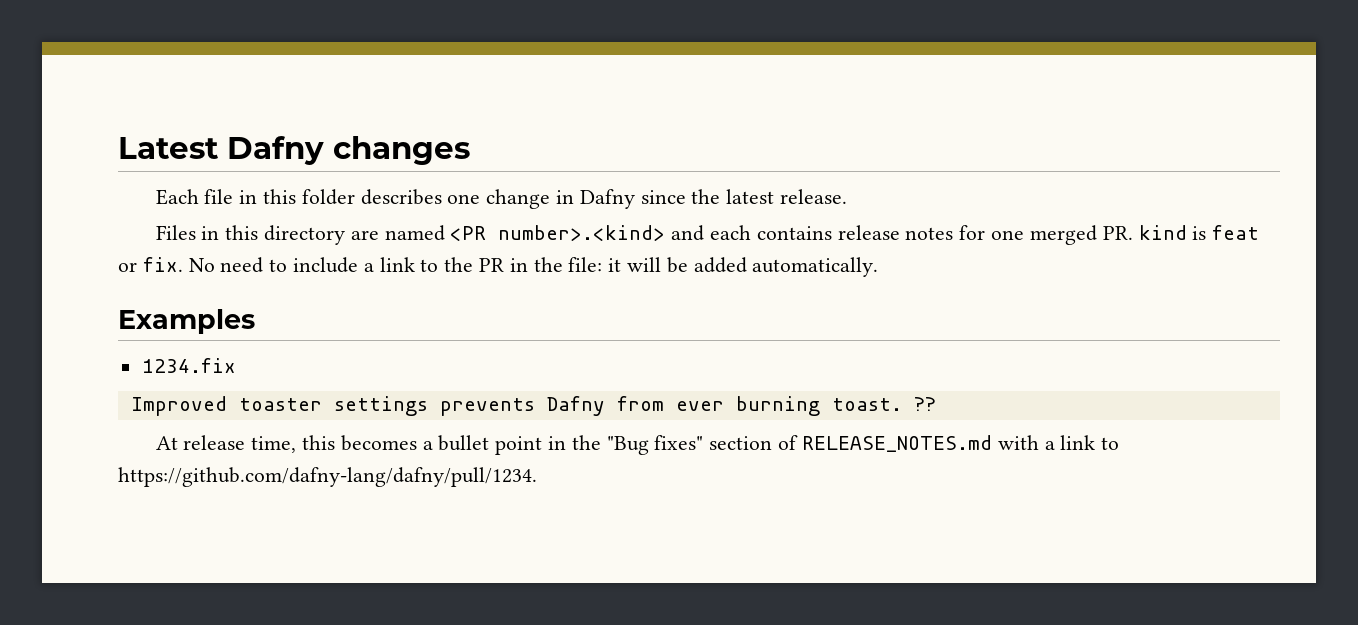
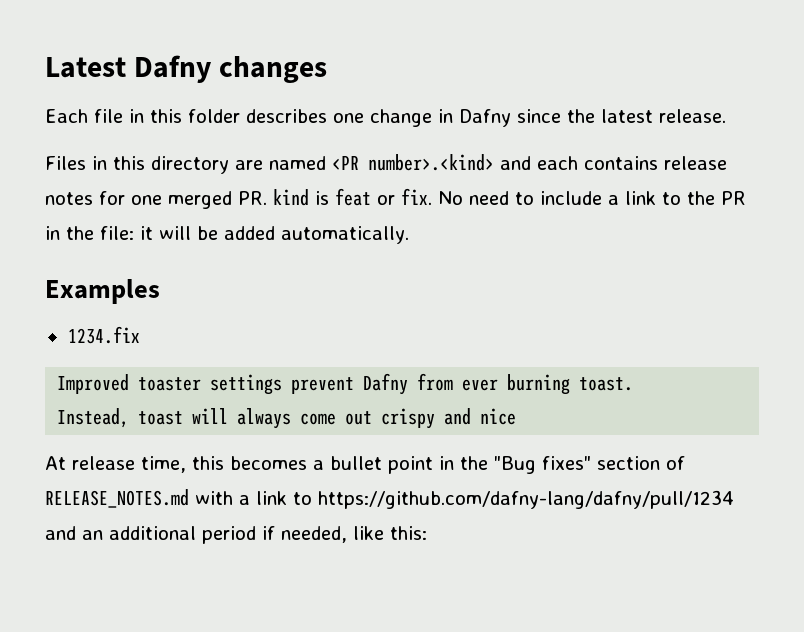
- Improved toaster settings prevents Dafny from ever burning toast. ??
+ Improved toaster settings prevent Dafny from ever burning toast.
+ Instead, toast will always come out crispy and nice
- At release time, this becomes a bullet point in the "Bug fixes" section of RELEASE_NOTES.md with a link to https://github.com/dafny-lang/dafny/pull/1234.
+ At release time, this becomes a bullet point in the "Bug fixes" section of RELEASE_NOTES.md with a link to https://github.com/dafny-lang/dafny/pull/1234 and an additional period if needed, like this:

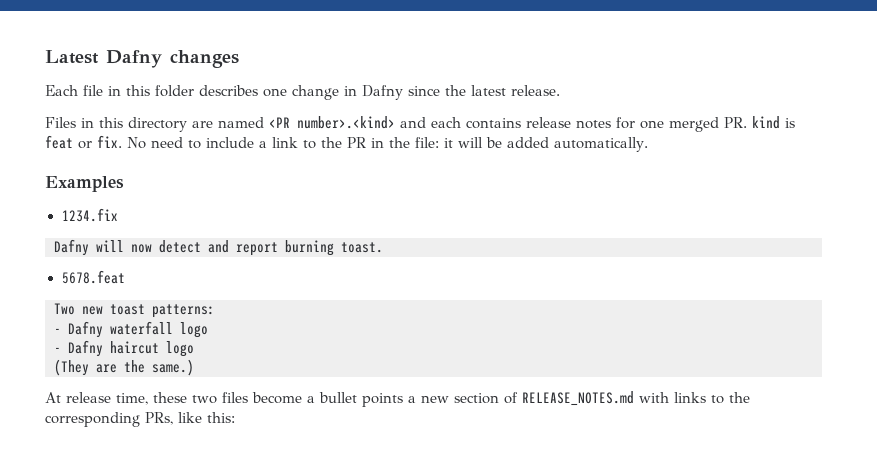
- Improved toaster settings prevent Dafny from ever burning toast.
- Instead, toast will always come out crispy and nice
- At release time, this becomes a bullet point in the "Bug fixes" section of RELEASE_NOTES.md with a link to https://github.com/dafny-lang/dafny/pull/1234 and an additional period if needed, like this:
+ Dafny will now detect and report burning toast.
+ 5678.feat
+ Two new toast patterns:
+ - Dafny waterfall logo
+ - Dafny haircut logo
+ (They are the same.)
+ At release time, these two files become a bullet points a new section of RELEASE_NOTES.md with links to the corresponding PRs, like this:

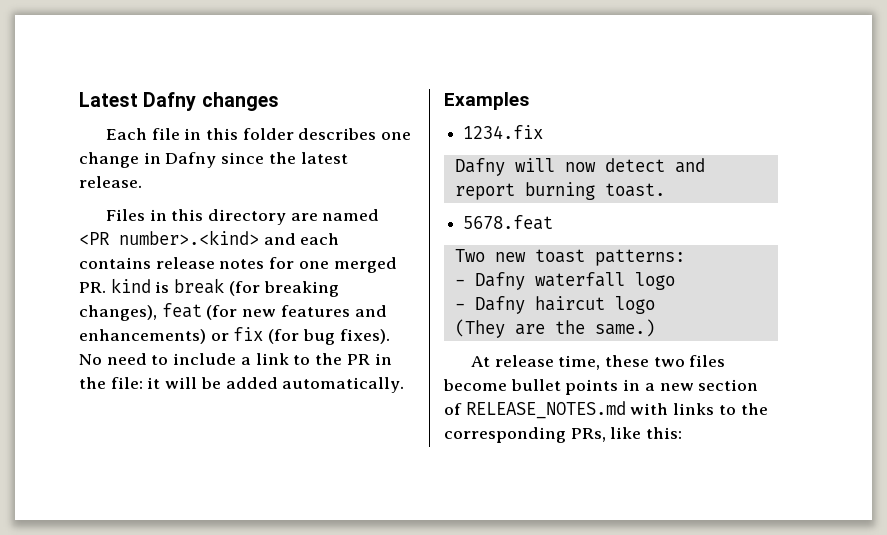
- Files in this directory are named <PR number>.<kind> and each contains release notes for one merged PR. kind is feat or fix.
+ Files in this directory are named <PR number>.<kind> and each contains release notes for one merged PR. kind is break (for breaking changes), feat (for new features and enhancements) or fix (for bug fixes).
- At release time, these two files become a bullet points a new section of RELEASE_NOTES.md with links to the corresponding PRs, like this:
+ At release time, these two files become bullet points in a new section of RELEASE_NOTES.md with links to the corresponding PRs, like this:

